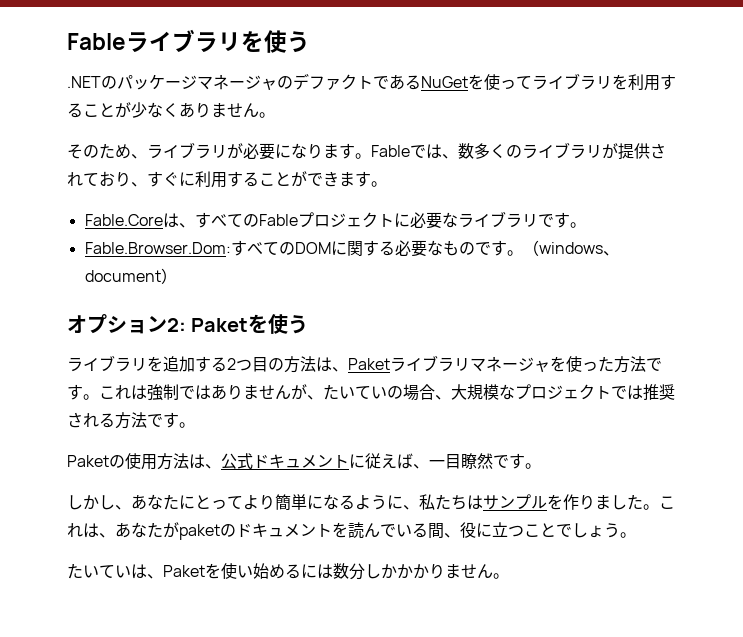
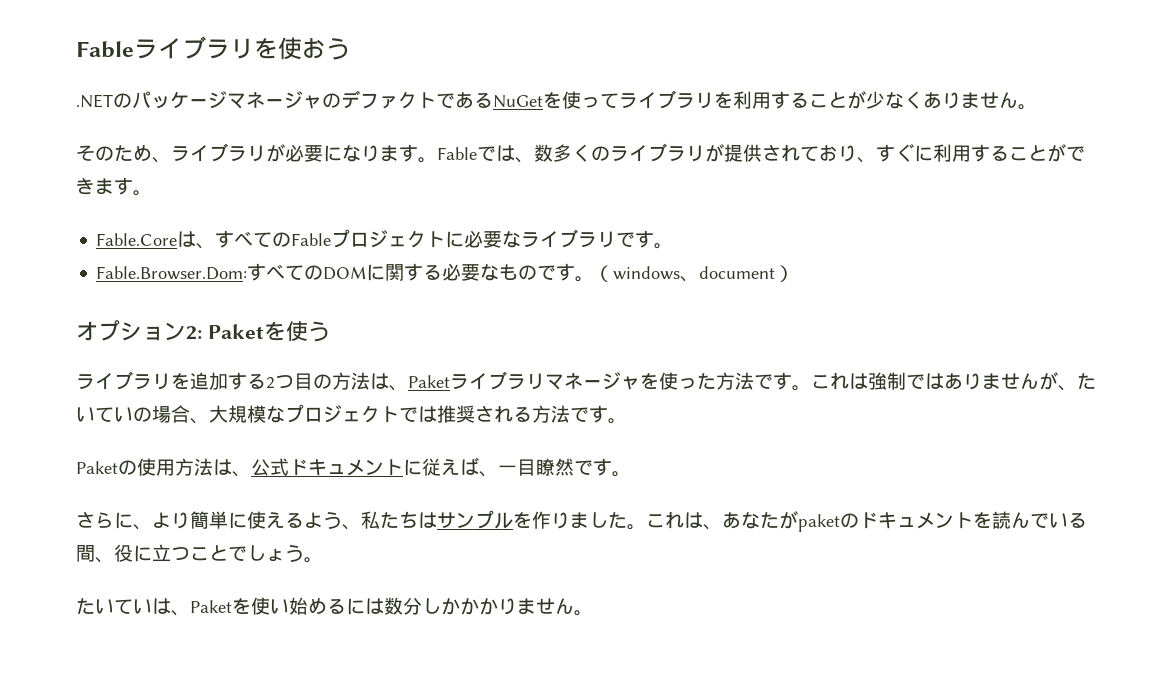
- Fableライブラリを使う
+ Fableライブラリを使おう
- しかし、あなたにとってより簡単になるように、私たちはサンプルを作りました。
+ さらに、より簡単に使えるよう、私たちはサンプルを作りました。

